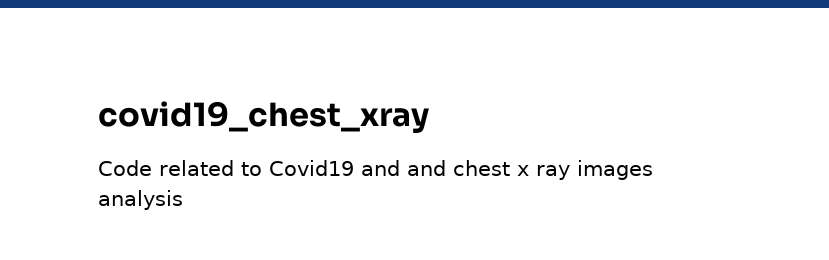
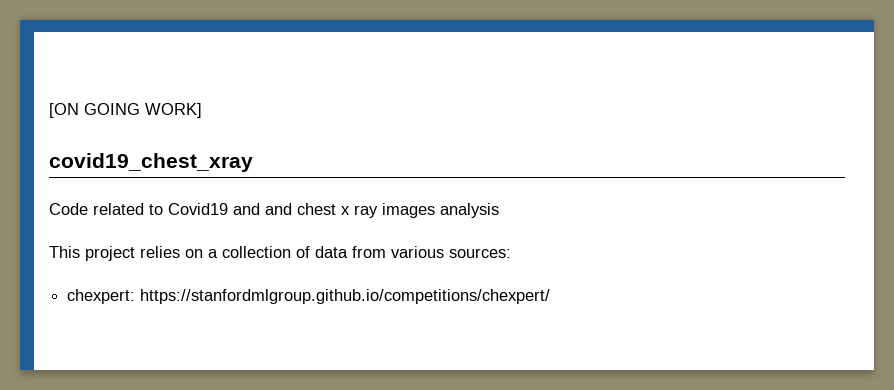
+ [ON GOING WORK]
+ This project relies on a collection of data from various sources:
+ chexpert: https://stanfordmlgroup.github.io/competitions/chexpert/

